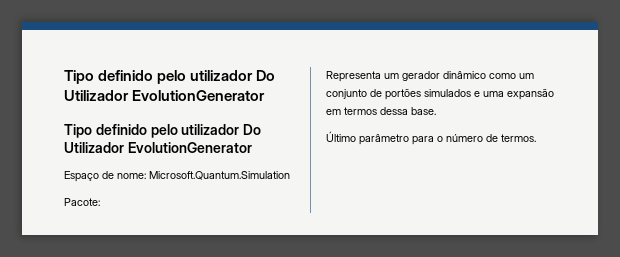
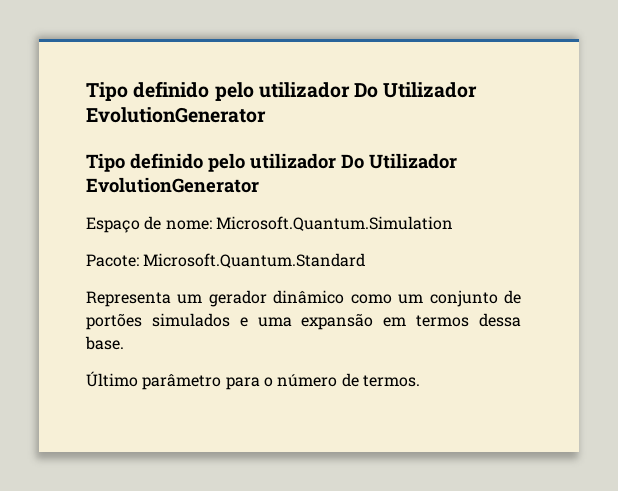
- Pacote:
+ Pacote: Microsoft.Quantum.Standard

